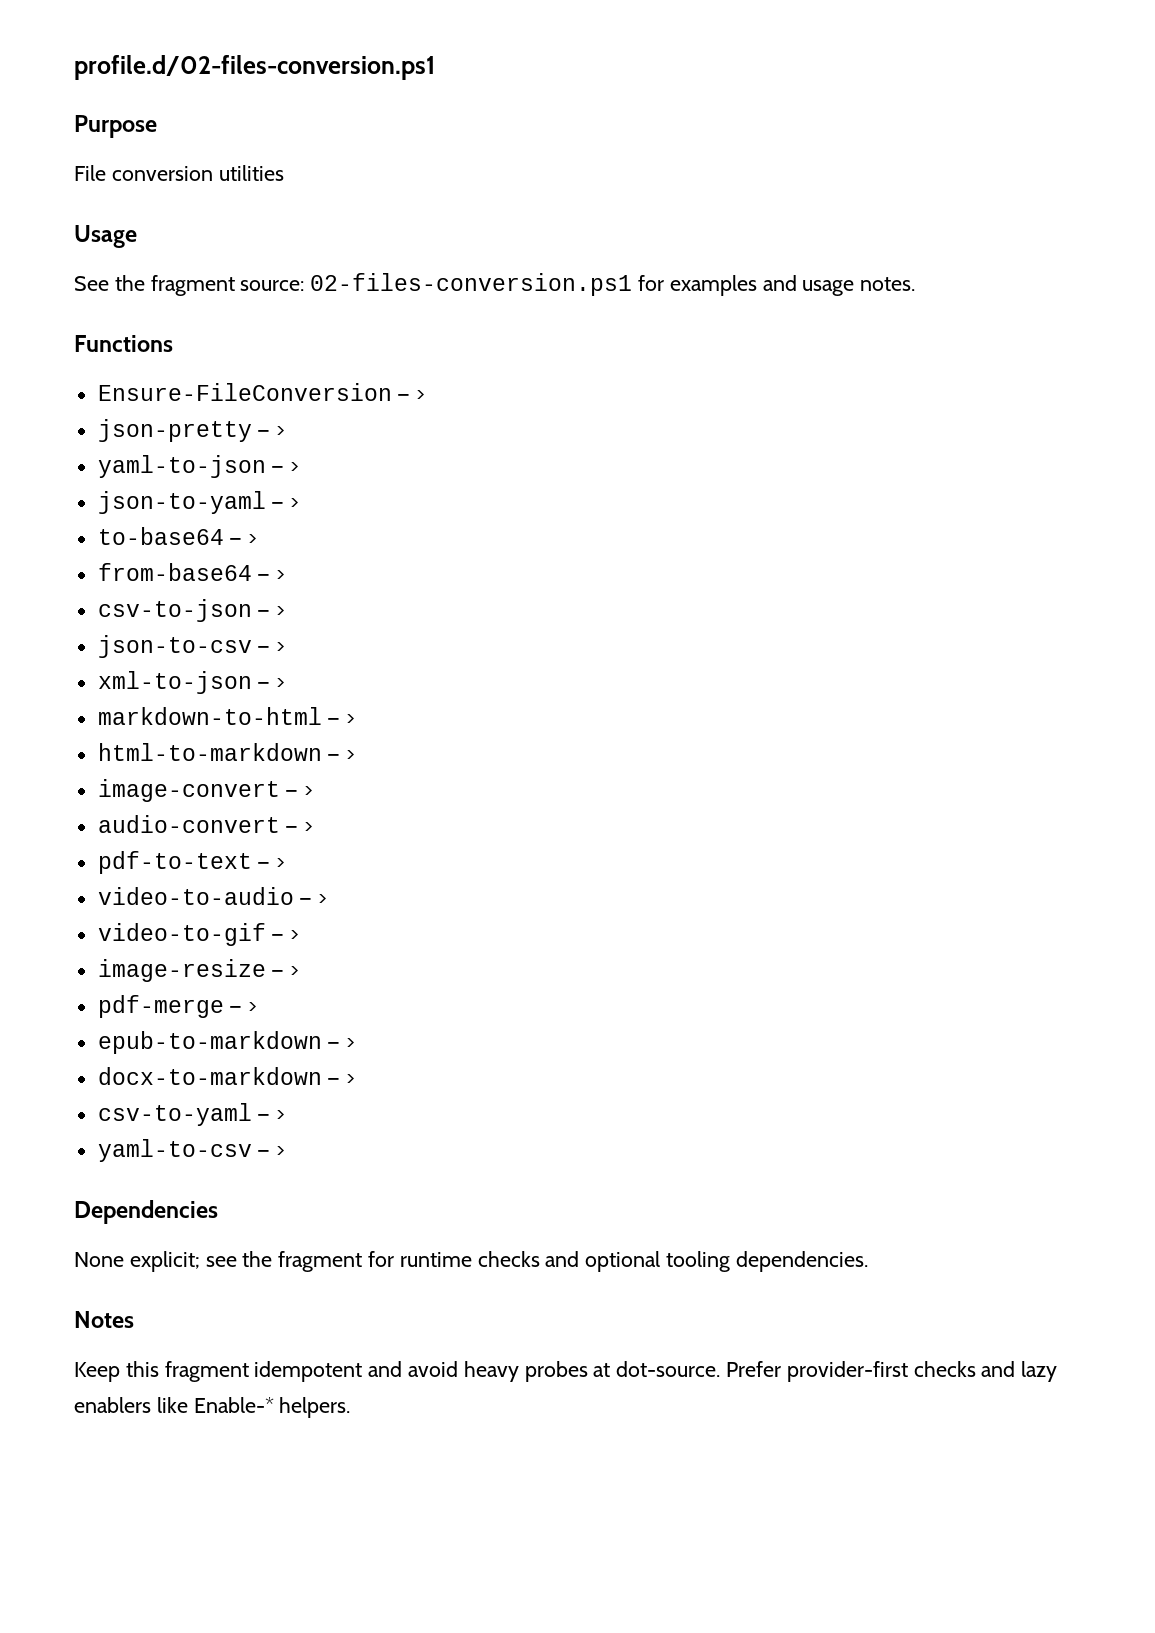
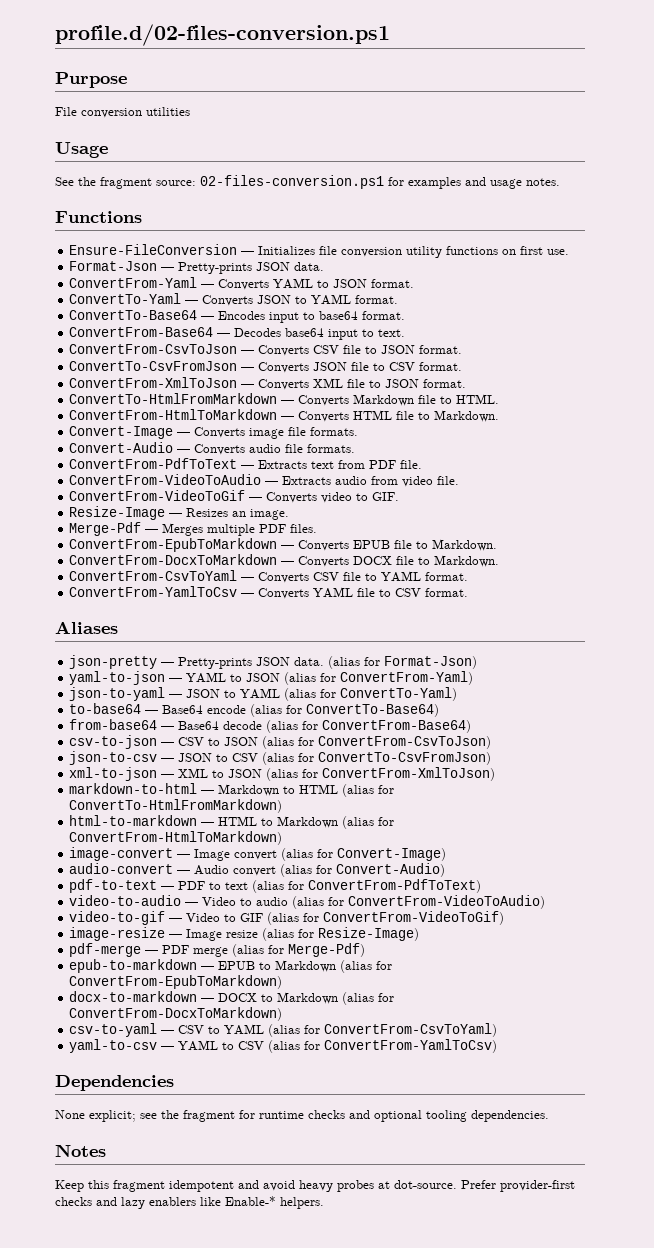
- Ensure-FileConversion — >
- json-pretty — >
- yaml-to-json — >
- json-to-yaml — >
- to-base64 — >
- from-base64 — >
- csv-to-json — >
- json-to-csv — >
- xml-to-json — >
- markdown-to-html — >
- html-to-markdown — >
- image-convert — >
- audio-convert — >
- pdf-to-text — >
- video-to-audio — >
- video-to-gif — >
- image-resize — >
- pdf-merge — >
- epub-to-markdown — >
- docx-to-markdown — >
- csv-to-yaml — >
- yaml-to-csv — >
+ Ensure-FileConversion — Initializes file conversion utility functions on first use.
+ Format-Json — Pretty-prints JSON data.
+ ConvertFrom-Yaml — Converts YAML to JSON format.
+ ConvertTo-Yaml — Converts JSON to YAML format.
+ ConvertTo-Base64 — Encodes input to base64 format.
+ ConvertFrom-Base64 — Decodes base64 input to text.
+ ConvertFrom-CsvToJson — Converts CSV file to JSON format.
+ ConvertTo-CsvFromJson — Converts JSON file to CSV format.
+ ConvertFrom-XmlToJson — Converts XML file to JSON format.
+ ConvertTo-HtmlFromMarkdown — Converts Markdown file to HTML.
+ ConvertFrom-HtmlToMarkdown — Converts HTML file to Markdown.
+ Convert-Image — Converts image file formats.
+ Convert-Audio — Converts audio file formats.
+ ConvertFrom-PdfToText — Extracts text from PDF file.
+ ConvertFrom-VideoToAudio — Extracts audio from video file.
+ ConvertFrom-VideoToGif — Converts video to GIF.
+ Resize-Image — Resizes an image.
+ Merge-Pdf — Merges multiple PDF files.
+ ConvertFrom-EpubToMarkdown — Converts EPUB file to Markdown.
+ ConvertFrom-DocxToMarkdown — Converts DOCX file to Markdown.
+ ConvertFrom-CsvToYaml — Converts CSV file to YAML format.
+ ConvertFrom-YamlToCsv — Converts YAML file to CSV format.
+ Aliases
+ json-pretty — Pretty-prints JSON data. (alias for Format-Json)
+ yaml-to-json — YAML to JSON (alias for ConvertFrom-Yaml)
+ json-to-yaml — JSON to YAML (alias for ConvertTo-Yaml)
+ to-base64 — Base64 encode (alias for ConvertTo-Base64)
+ from-base64 — Base64 decode (alias for ConvertFrom-Base64)
+ csv-to-json — CSV to JSON (alias for ConvertFrom-CsvToJson)
+ json-to-csv — JSON to CSV (alias for ConvertTo-CsvFromJson)
+ xml-to-json — XML to JSON (alias for ConvertFrom-XmlToJson)
+ markdown-to-html — Markdown to HTML (alias for ConvertTo-HtmlFromMarkdown)
+ html-to-markdown — HTML to Markdown (alias for ConvertFrom-HtmlToMarkdown)
+ image-convert — Image convert (alias for Convert-Image)
+ audio-convert — Audio convert (alias for Convert-Audio)
+ pdf-to-text — PDF to text (alias for ConvertFrom-PdfToText)
+ video-to-audio — Video to audio (alias for ConvertFrom-VideoToAudio)
+ video-to-gif — Video to GIF (alias for ConvertFrom-VideoToGif)
+ image-resize — Image resize (alias for Resize-Image)
+ pdf-merge — PDF merge (alias for Merge-Pdf)
+ epub-to-markdown — EPUB to Markdown (alias for ConvertFrom-EpubToMarkdown)
+ docx-to-markdown — DOCX to Markdown (alias for ConvertFrom-DocxToMarkdown)
+ csv-to-yaml — CSV to YAML (alias for ConvertFrom-CsvToYaml)
+ yaml-to-csv — YAML to CSV (alias for ConvertFrom-YamlToCsv)

